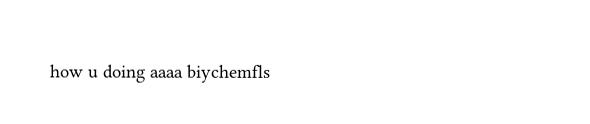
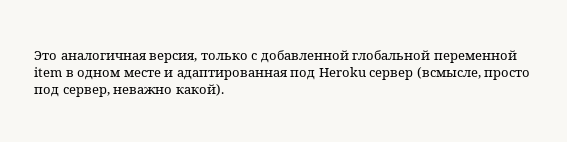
- how u doing aaaa biychemfls
+ Это аналогичная версия, только с добавленной глобальной переменной item в одном месте и адаптированная под Heroku сервер (всмысле, просто под сервер, неважно какой).

